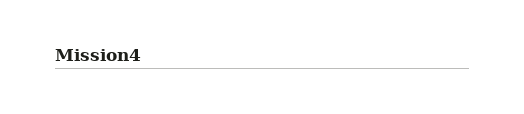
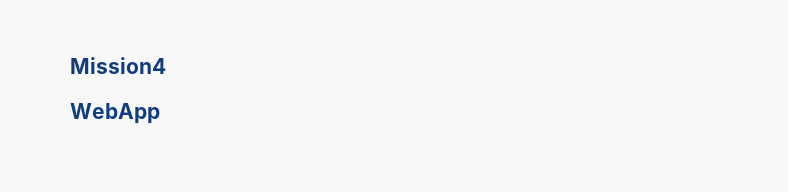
+ WebApp

